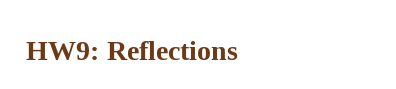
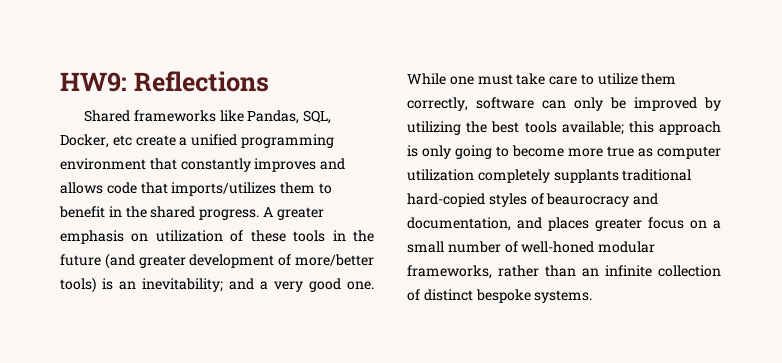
+ Shared frameworks like Pandas, SQL, Docker, etc create a unified programming environment that constantly improves and allows code that imports/utilizes them to benefit in the shared progress. A greater emphasis on utilization of these tools in the future (and greater development of more/better tools) is an inevitability; and a very good one. While one must take care to utilize them correctly, software can only be improved by utilizing the best tools available; this approach is only going to become more true as computer utilization completely supplants traditional hard-copied styles of beaurocracy and documentation, and places greater focus on a small number of well-honed modular frameworks, rather than an infinite collection of distinct bespoke systems.

